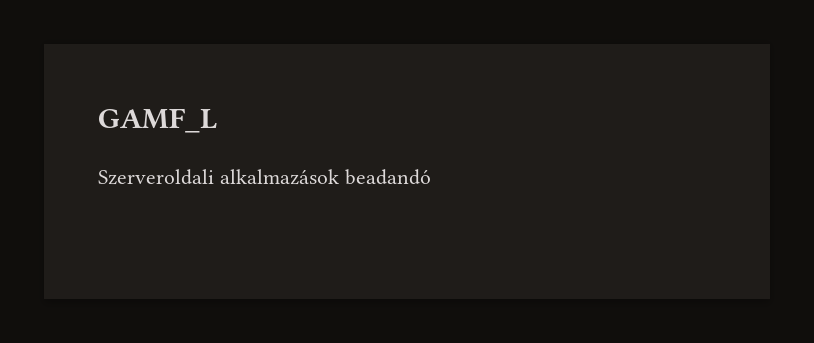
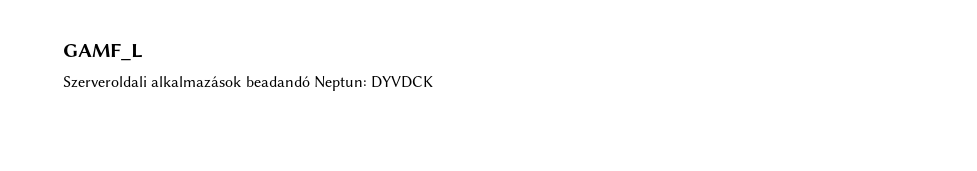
- Szerveroldali alkalmazások beadandó
+ Szerveroldali alkalmazások beadandó Neptun: DYVDCK

